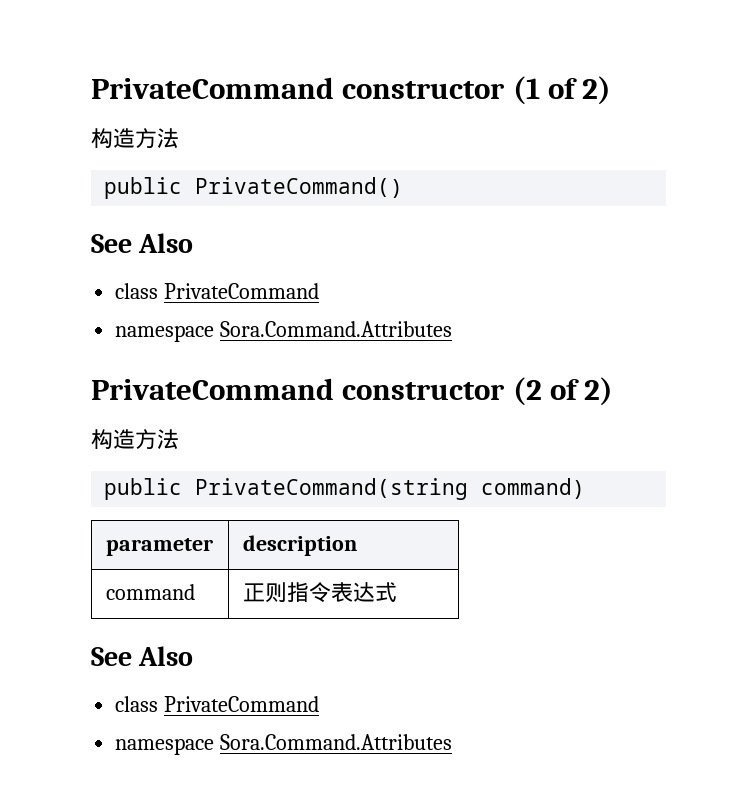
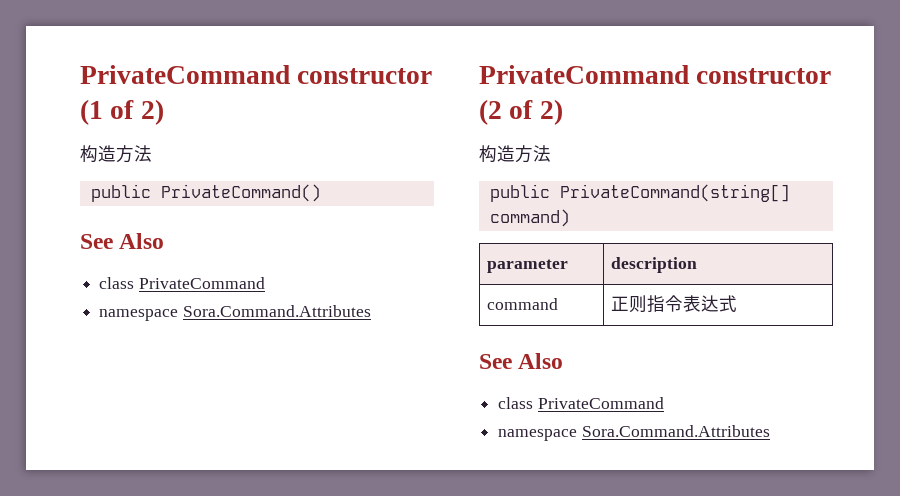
- public PrivateCommand(string command)
+ public PrivateCommand(string[] command)

